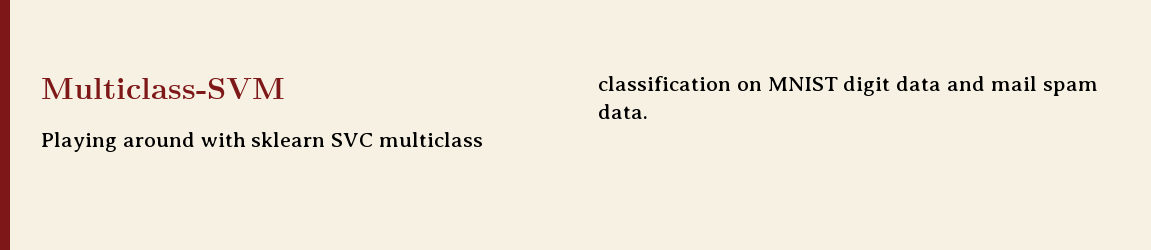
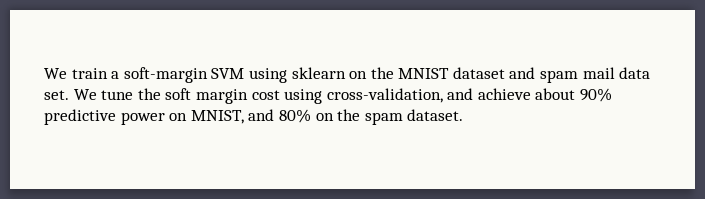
- Multiclass-SVM
- Playing around with sklearn SVC multiclass classification on MNIST digit data and mail spam data.
+ We train a soft-margin SVM using sklearn on the MNIST dataset and spam mail data set. We tune the soft margin cost using cross-validation, and achieve about 90% predictive power on MNIST, and 80% on the spam dataset.

